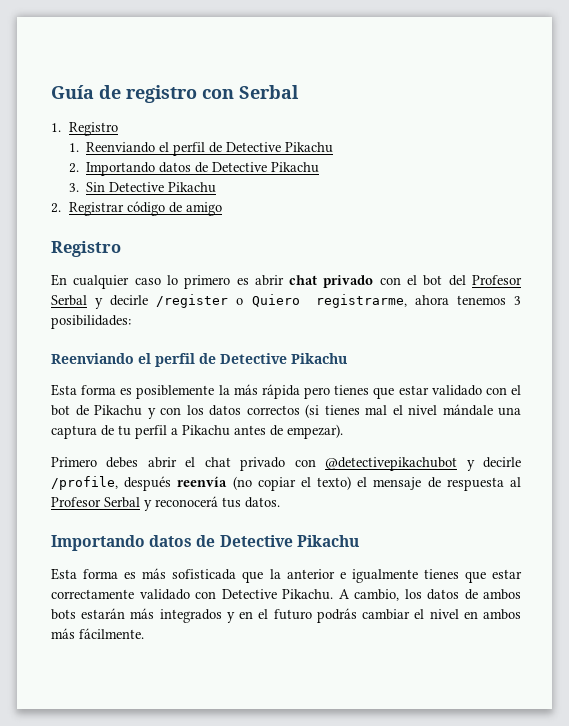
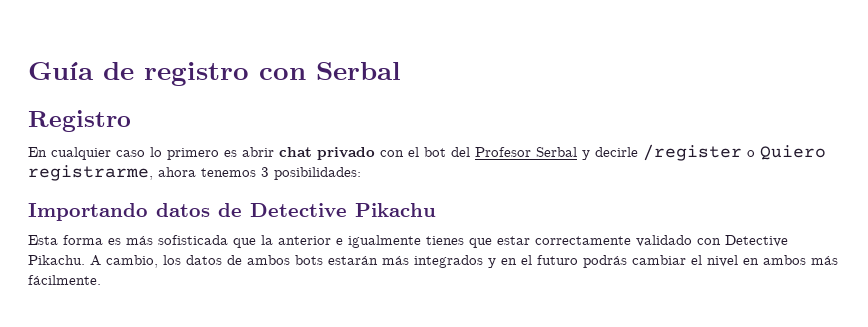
- 1. Registro
- 1. Reenviando el perfil de Detective Pikachu
- 2. Importando datos de Detective Pikachu
- 3. Sin Detective Pikachu
- 2. Registrar código de amigo
  En cualquier caso lo primero es abrir chat privado con el bot del Profesor Serbal y decirle /register o Quiero registrarme, ahora tenemos 3 posibilidades:
- Reenviando el perfil de Detective Pikachu
- Esta forma es posiblemente la más rápida pero tienes que estar validado con el bot de Pikachu y con los datos correctos (si tienes mal el nivel mándale una captura de tu perfil a Pikachu antes de empezar).
- Primero debes abrir el chat privado con @detectivepikachubot y decirle /profile, después reenvía (no copiar el texto) el mensaje de respuesta al Profesor Serbal y reconocerá tus datos.

